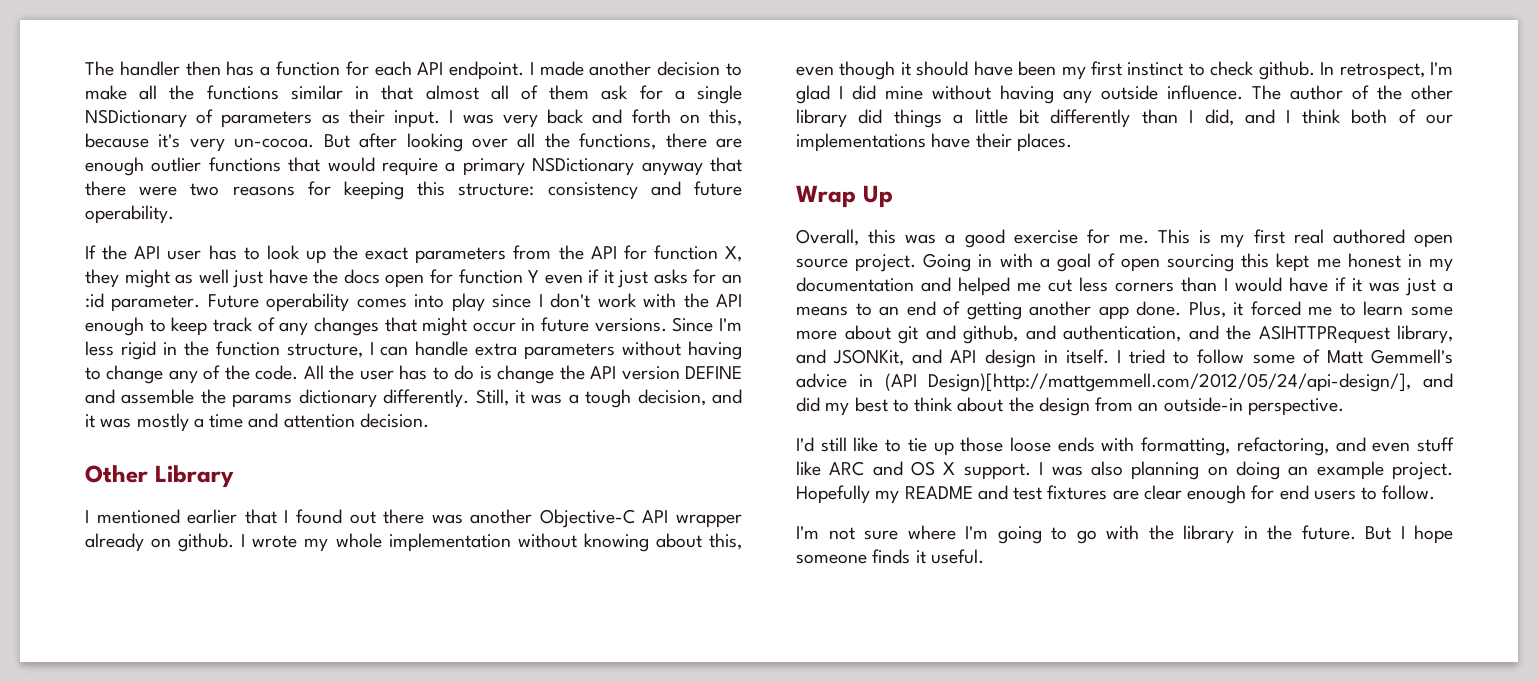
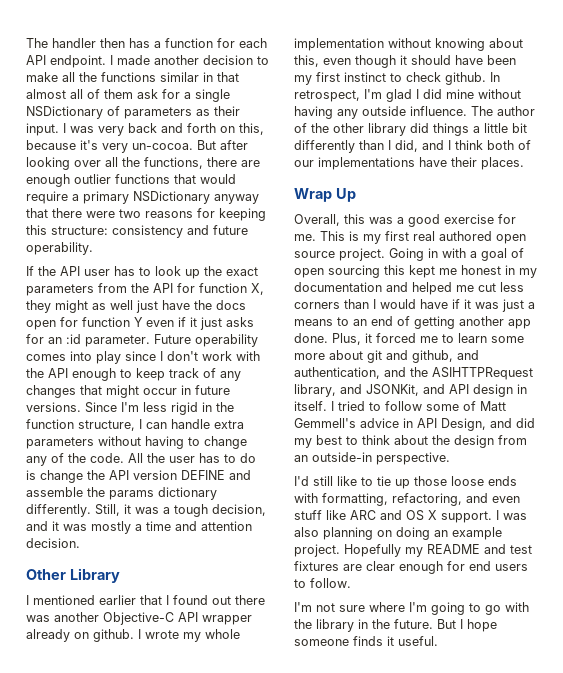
- I tried to follow some of Matt Gemmell's advice in (API Design)[http://mattgemmell.com/2012/05/24/api-design/], and did my best to think about the design from an outside-in perspective.
+ I tried to follow some of Matt Gemmell's advice in API Design, and did my best to think about the design from an outside-in perspective.

